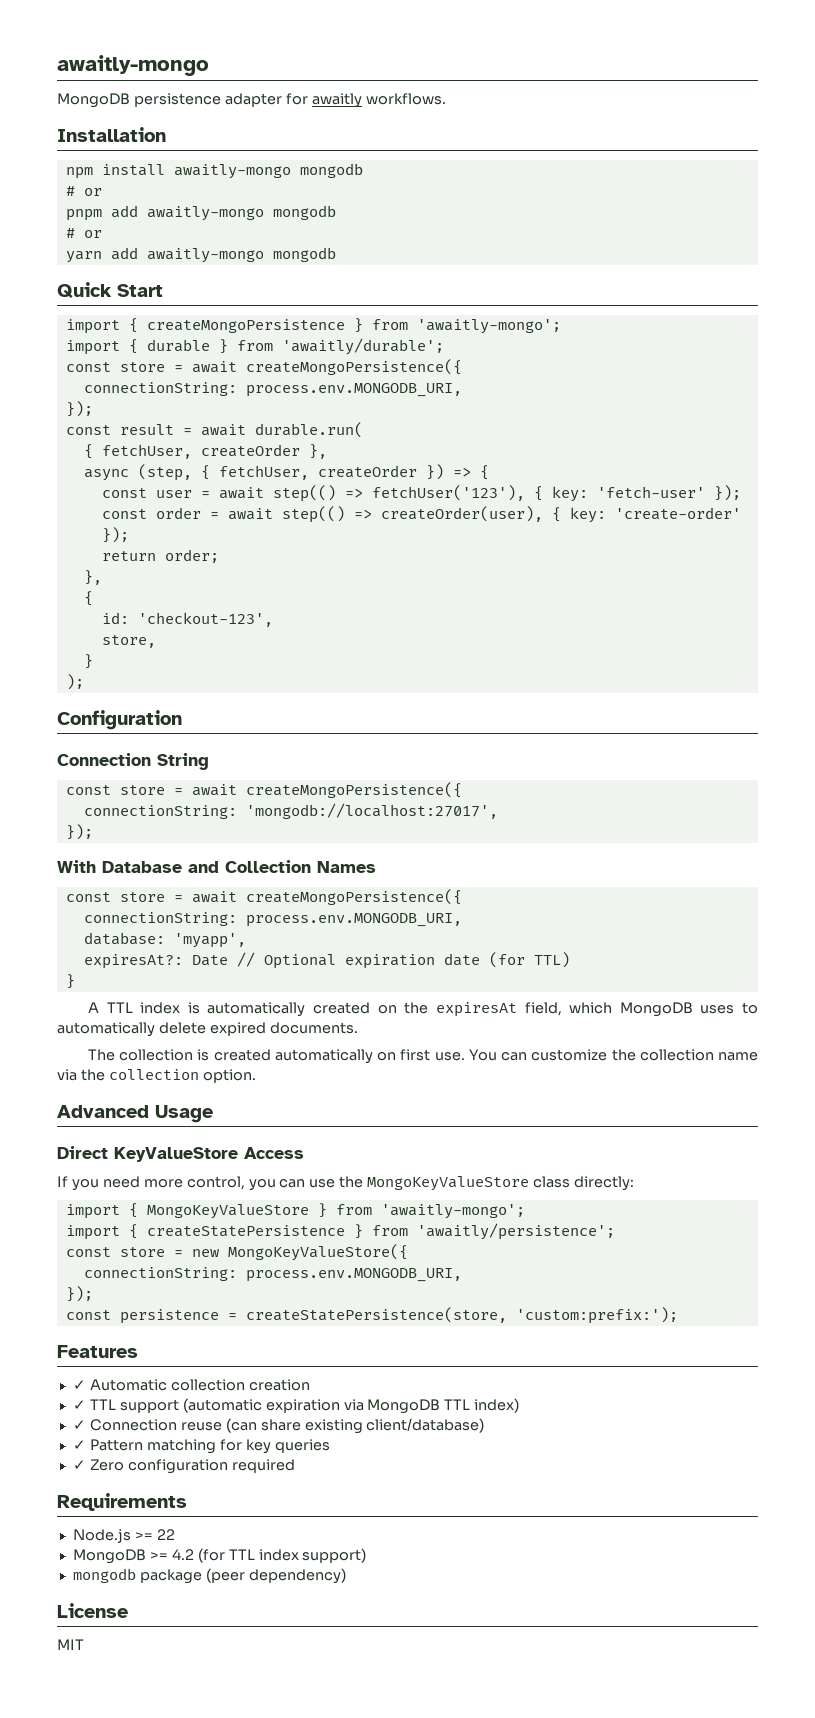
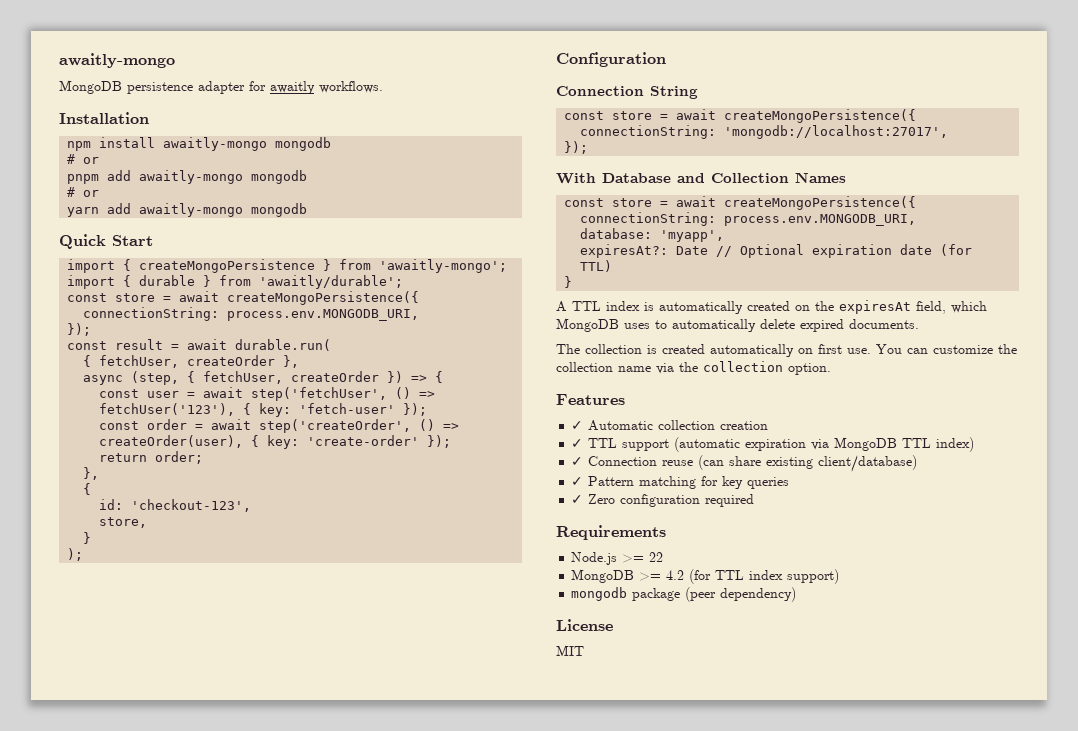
- const user = await step(() => fetchUser('123'), { key: 'fetch-user' });
+ const user = await step('fetchUser', () => fetchUser('123'), { key: 'fetch-user' });
- const order = await step(() => createOrder(user), { key: 'create-order' });
+ const order = await step('createOrder', () => createOrder(user), { key: 'create-order' });
- Advanced Usage
- Direct KeyValueStore Access
- If you need more control, you can use the MongoKeyValueStore class directly:
- import { MongoKeyValueStore } from 'awaitly-mongo';
- import { createStatePersistence } from 'awaitly/persistence';
- const store = new MongoKeyValueStore({
- connectionString: process.env.MONGODB_URI,
- });
- const persistence = createStatePersistence(store, 'custom:prefix:');

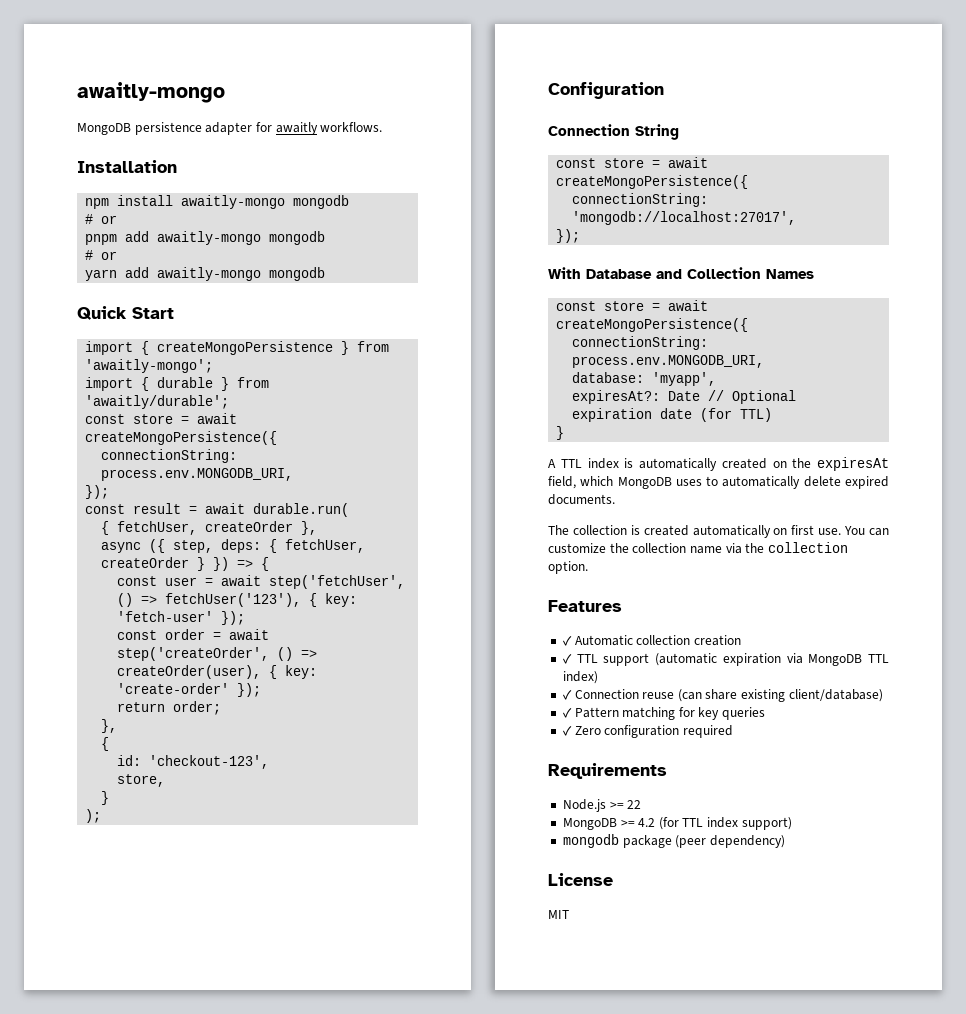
- async (step, { fetchUser, createOrder }) => {
+ async ({ step, deps: { fetchUser, createOrder } }) => {

